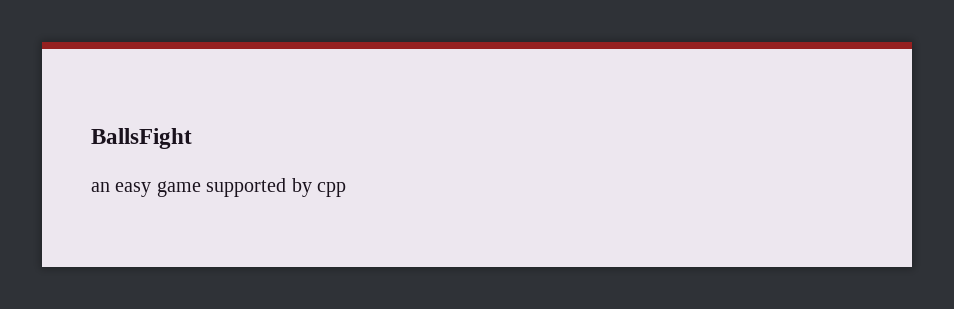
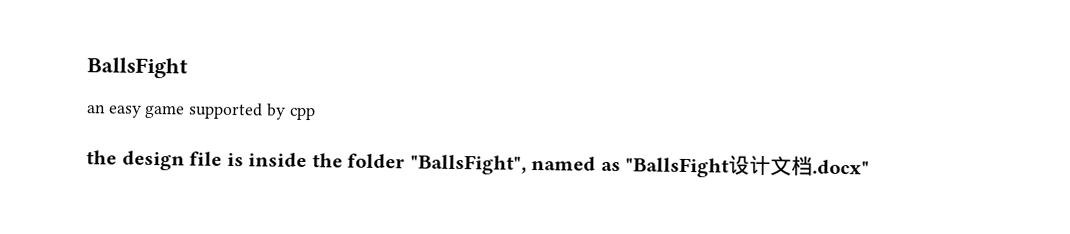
+ the design file is inside the folder "BallsFight", named as "BallsFight设计文档.docx"

